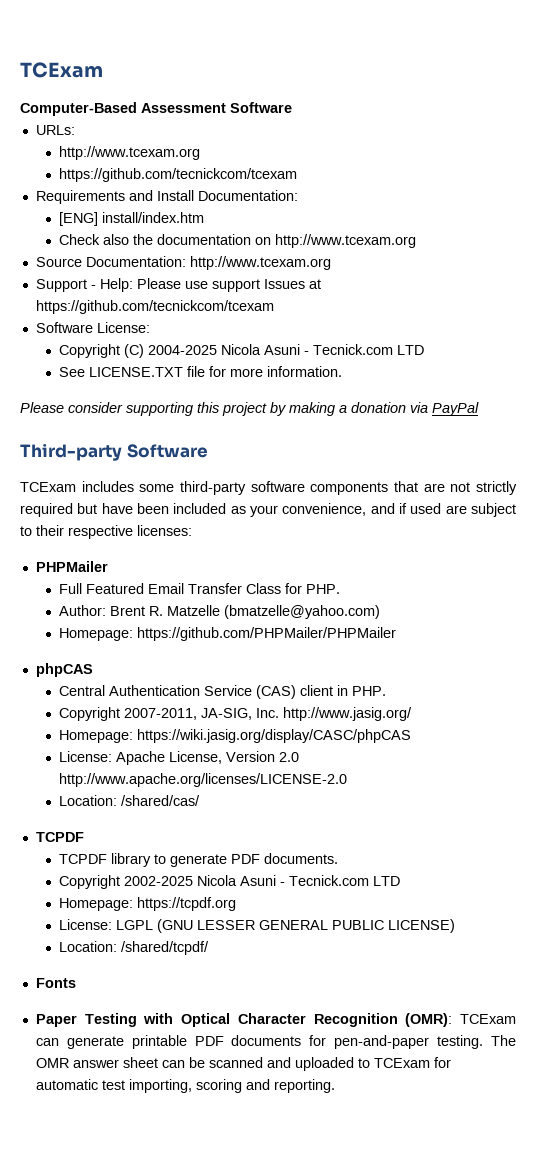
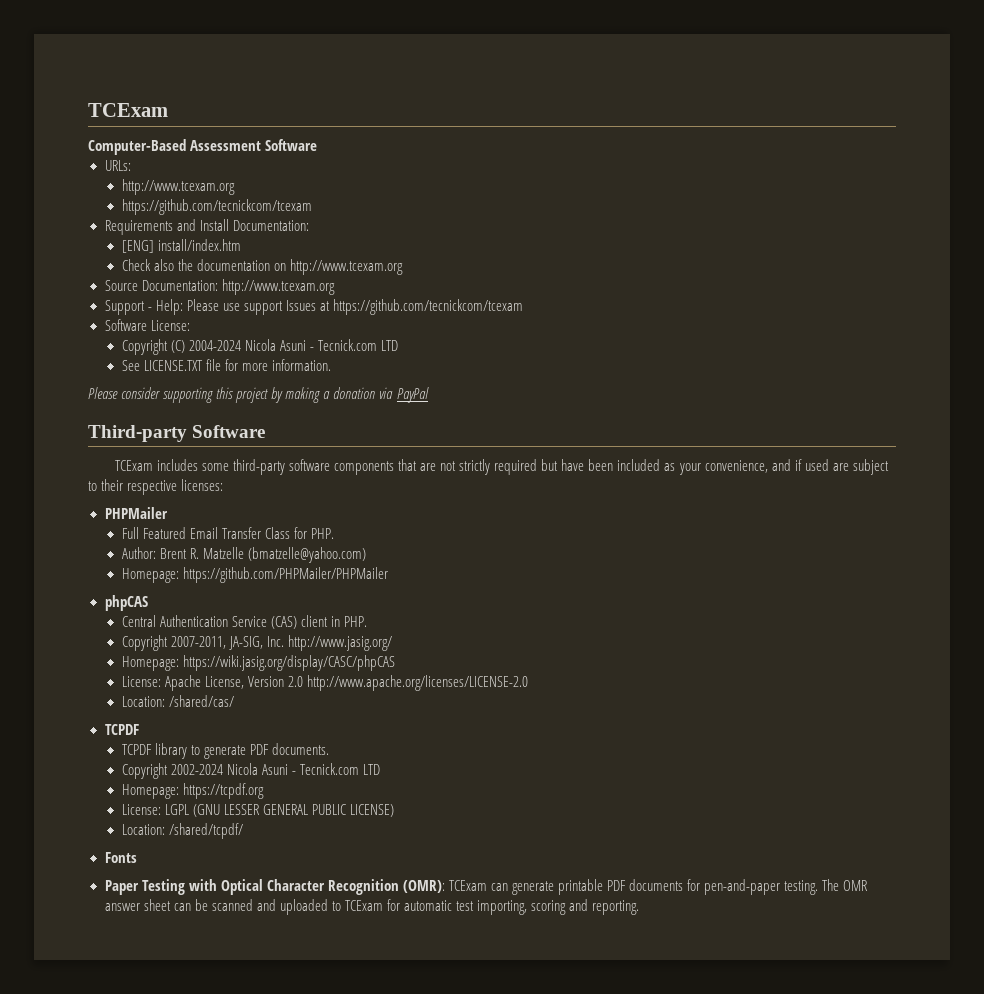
- Copyright (C) 2004-2025 Nicola Asuni - Tecnick.com LTD
+ Copyright (C) 2004-2024 Nicola Asuni - Tecnick.com LTD
- Copyright 2002-2025 Nicola Asuni - Tecnick.com LTD
+ Copyright 2002-2024 Nicola Asuni - Tecnick.com LTD

